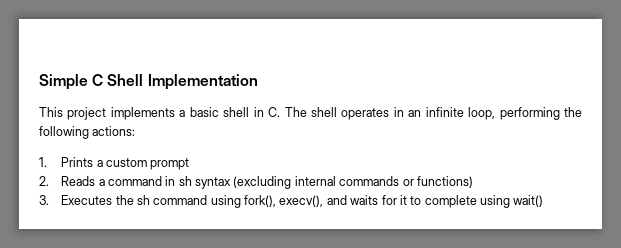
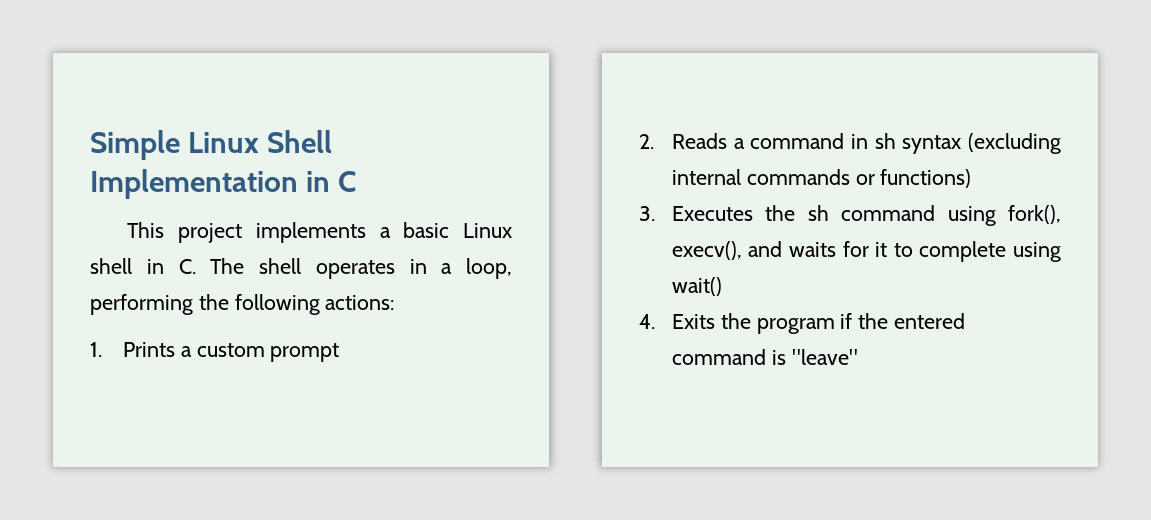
- Simple C Shell Implementation
+ Simple Linux Shell Implementation in C
- This project implements a basic shell in C. The shell operates in an infinite loop, performing the following actions:
+ This project implements a basic Linux shell in C. The shell operates in a loop, performing the following actions:
+ 4. Exits the program if the entered command is "leave"

